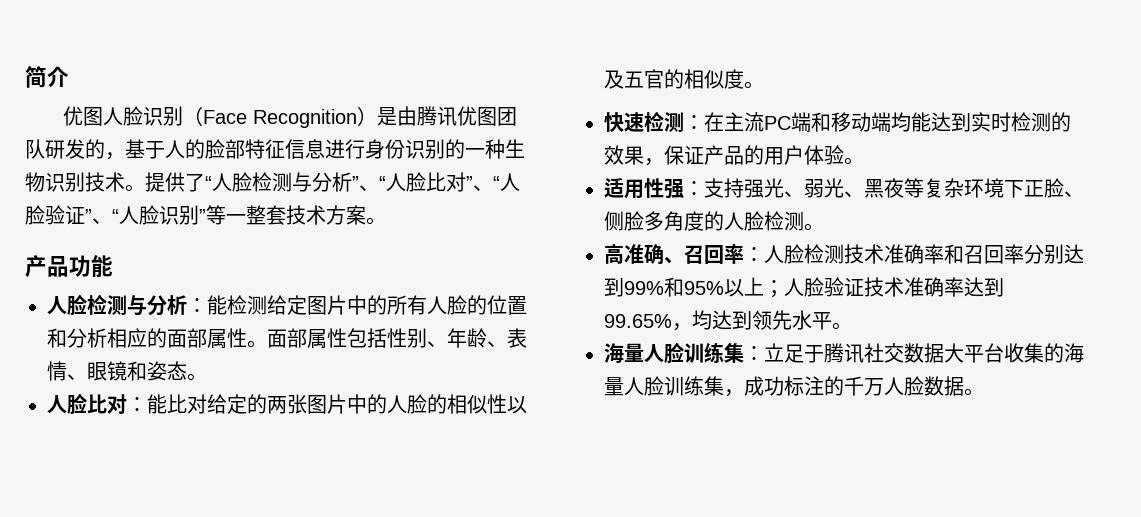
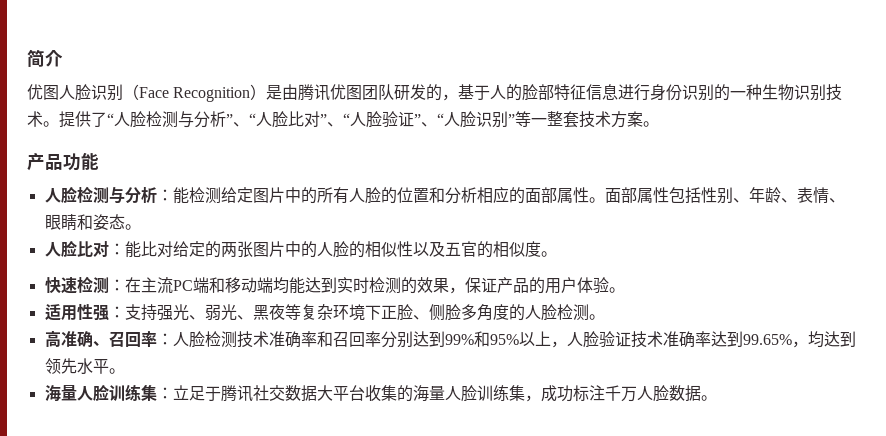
- 面部属性包括性别、年龄、表情、眼镜和姿态。
+ 面部属性包括性别、年龄、表情、眼睛和姿态。
- 高准确、召回率：人脸检测技术准确率和召回率分别达到99%和95%以上；人脸验证技术准确率达到99.65%，均达到领先水平。
+ 高准确、召回率：人脸检测技术准确率和召回率分别达到99%和95%以上，人脸验证技术准确率达到99.65%，均达到领先水平。
- 海量人脸训练集：立足于腾讯社交数据大平台收集的海量人脸训练集，成功标注的千万人脸数据。
+ 海量人脸训练集：立足于腾讯社交数据大平台收集的海量人脸训练集，成功标注千万人脸数据。

